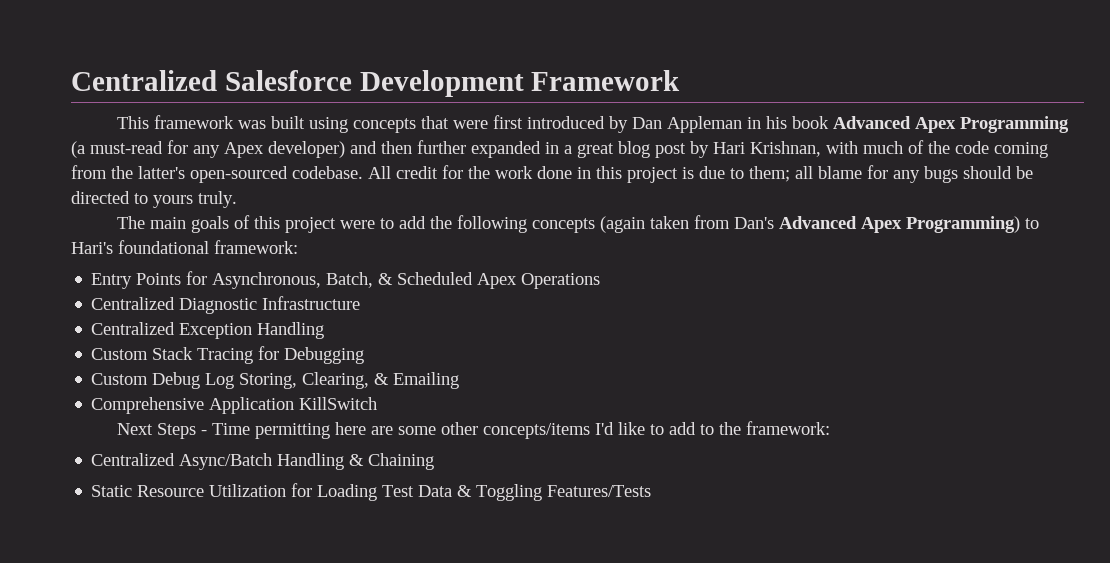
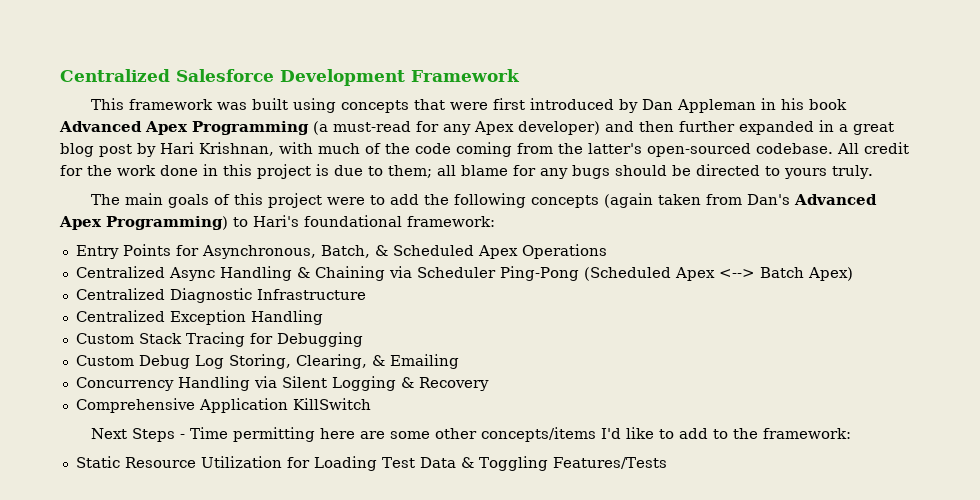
+ Centralized Async Handling & Chaining via Scheduler Ping-Pong (Scheduled Apex <--> Batch Apex)
+ Concurrency Handling via Silent Logging & Recovery
- Centralized Async/Batch Handling & Chaining

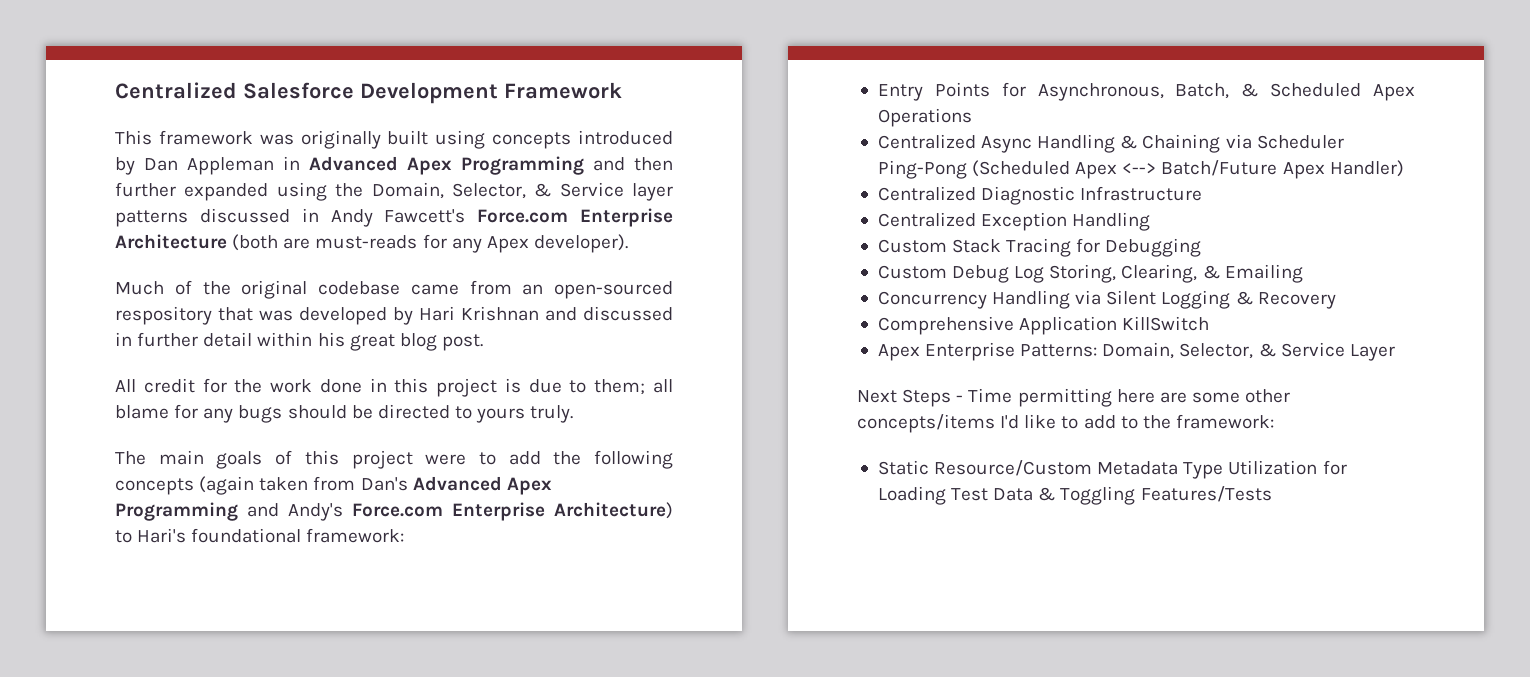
- This framework was built using concepts that were first introduced by Dan Appleman in his book Advanced Apex Programming (a must-read for any Apex developer) and then further expanded in a great blog post by Hari Krishnan, with much of the code coming from the latter's open-sourced codebase. All credit for the work done in this project is due to them; all blame for any bugs should be directed to yours truly.
+ This framework was originally built using concepts introduced by Dan Appleman in Advanced Apex Programming and then further expanded using the Domain, Selector, & Service layer patterns discussed in Andy Fawcett's Force.com Enterprise Architecture (both are must-reads for any Apex developer).
+ Much of the original codebase came from an open-sourced respository that was developed by Hari Krishnan and discussed in further detail within his great blog post.
+ All credit for the work done in this project is due to them; all blame for any bugs should be directed to yours truly.
- The main goals of this project were to add the following concepts (again taken from Dan's Advanced Apex Programming) to Hari's foundational framework:
+ The main goals of this project were to add the following concepts (again taken from Dan's Advanced Apex Programming and Andy's Force.com Enterprise Architecture) to Hari's foundational framework:
- Centralized Async Handling & Chaining via Scheduler Ping-Pong (Scheduled Apex <--> Batch Apex)
+ Centralized Async Handling & Chaining via Scheduler Ping-Pong (Scheduled Apex <--> Batch/Future Apex Handler)
+ Apex Enterprise Patterns: Domain, Selector, & Service Layer
- Static Resource Utilization for Loading Test Data & Toggling Features/Tests
+ Static Resource/Custom Metadata Type Utilization for Loading Test Data & Toggling Features/Tests

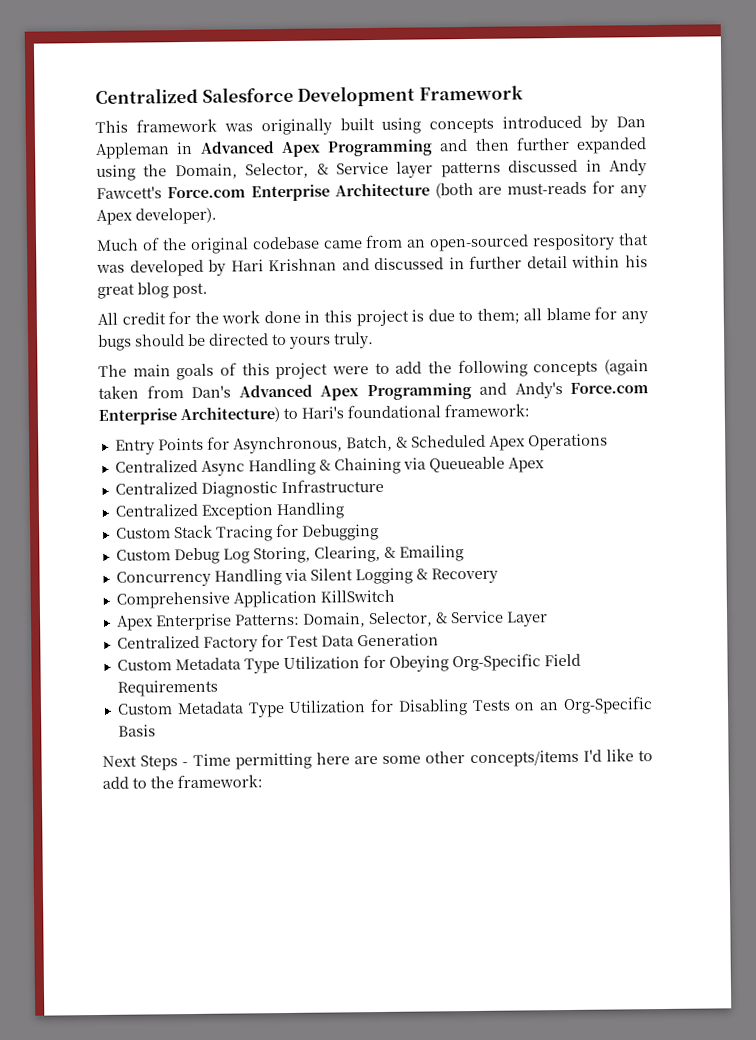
- Centralized Async Handling & Chaining via Scheduler Ping-Pong (Scheduled Apex <--> Batch/Future Apex Handler)
+ Centralized Async Handling & Chaining via Queueable Apex
+ Centralized Factory for Test Data Generation
+ Custom Metadata Type Utilization for Obeying Org-Specific Field Requirements
+ Custom Metadata Type Utilization for Disabling Tests on an Org-Specific Basis
- Static Resource/Custom Metadata Type Utilization for Loading Test Data & Toggling Features/Tests

